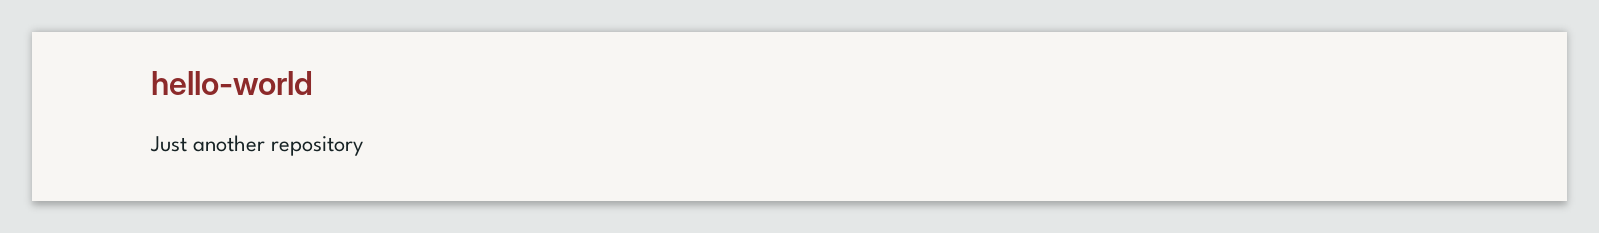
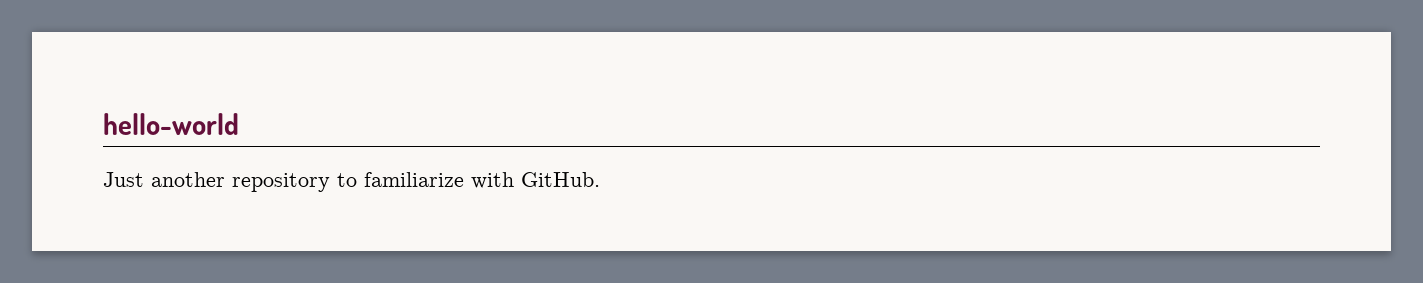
- Just another repository
+ Just another repository to familiarize with GitHub.

